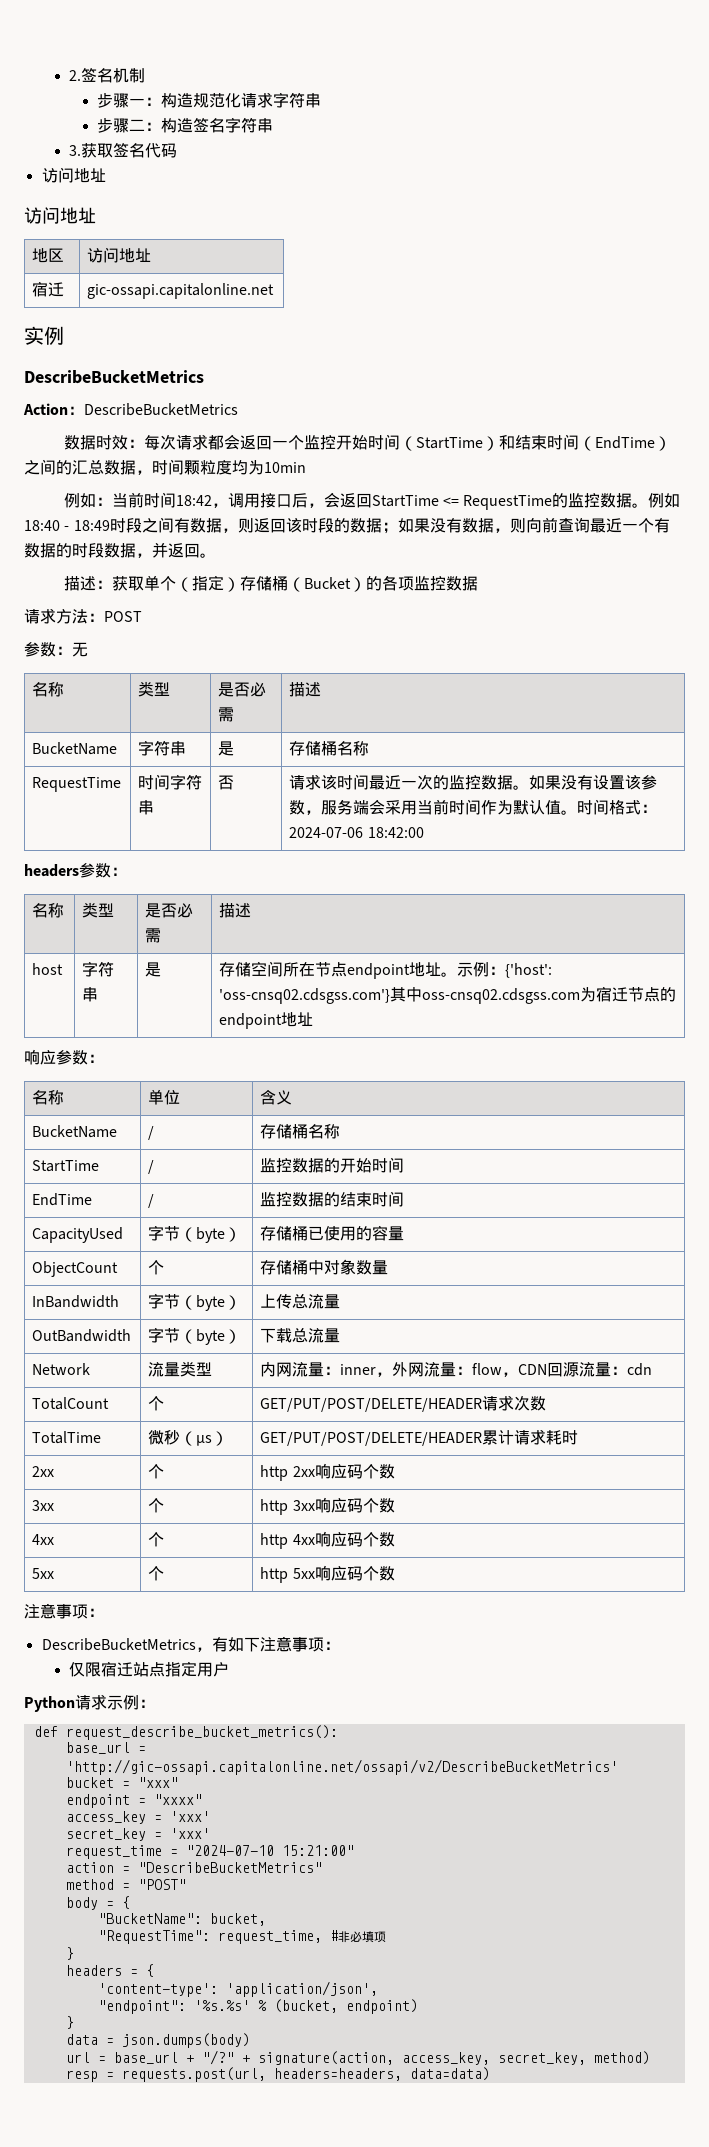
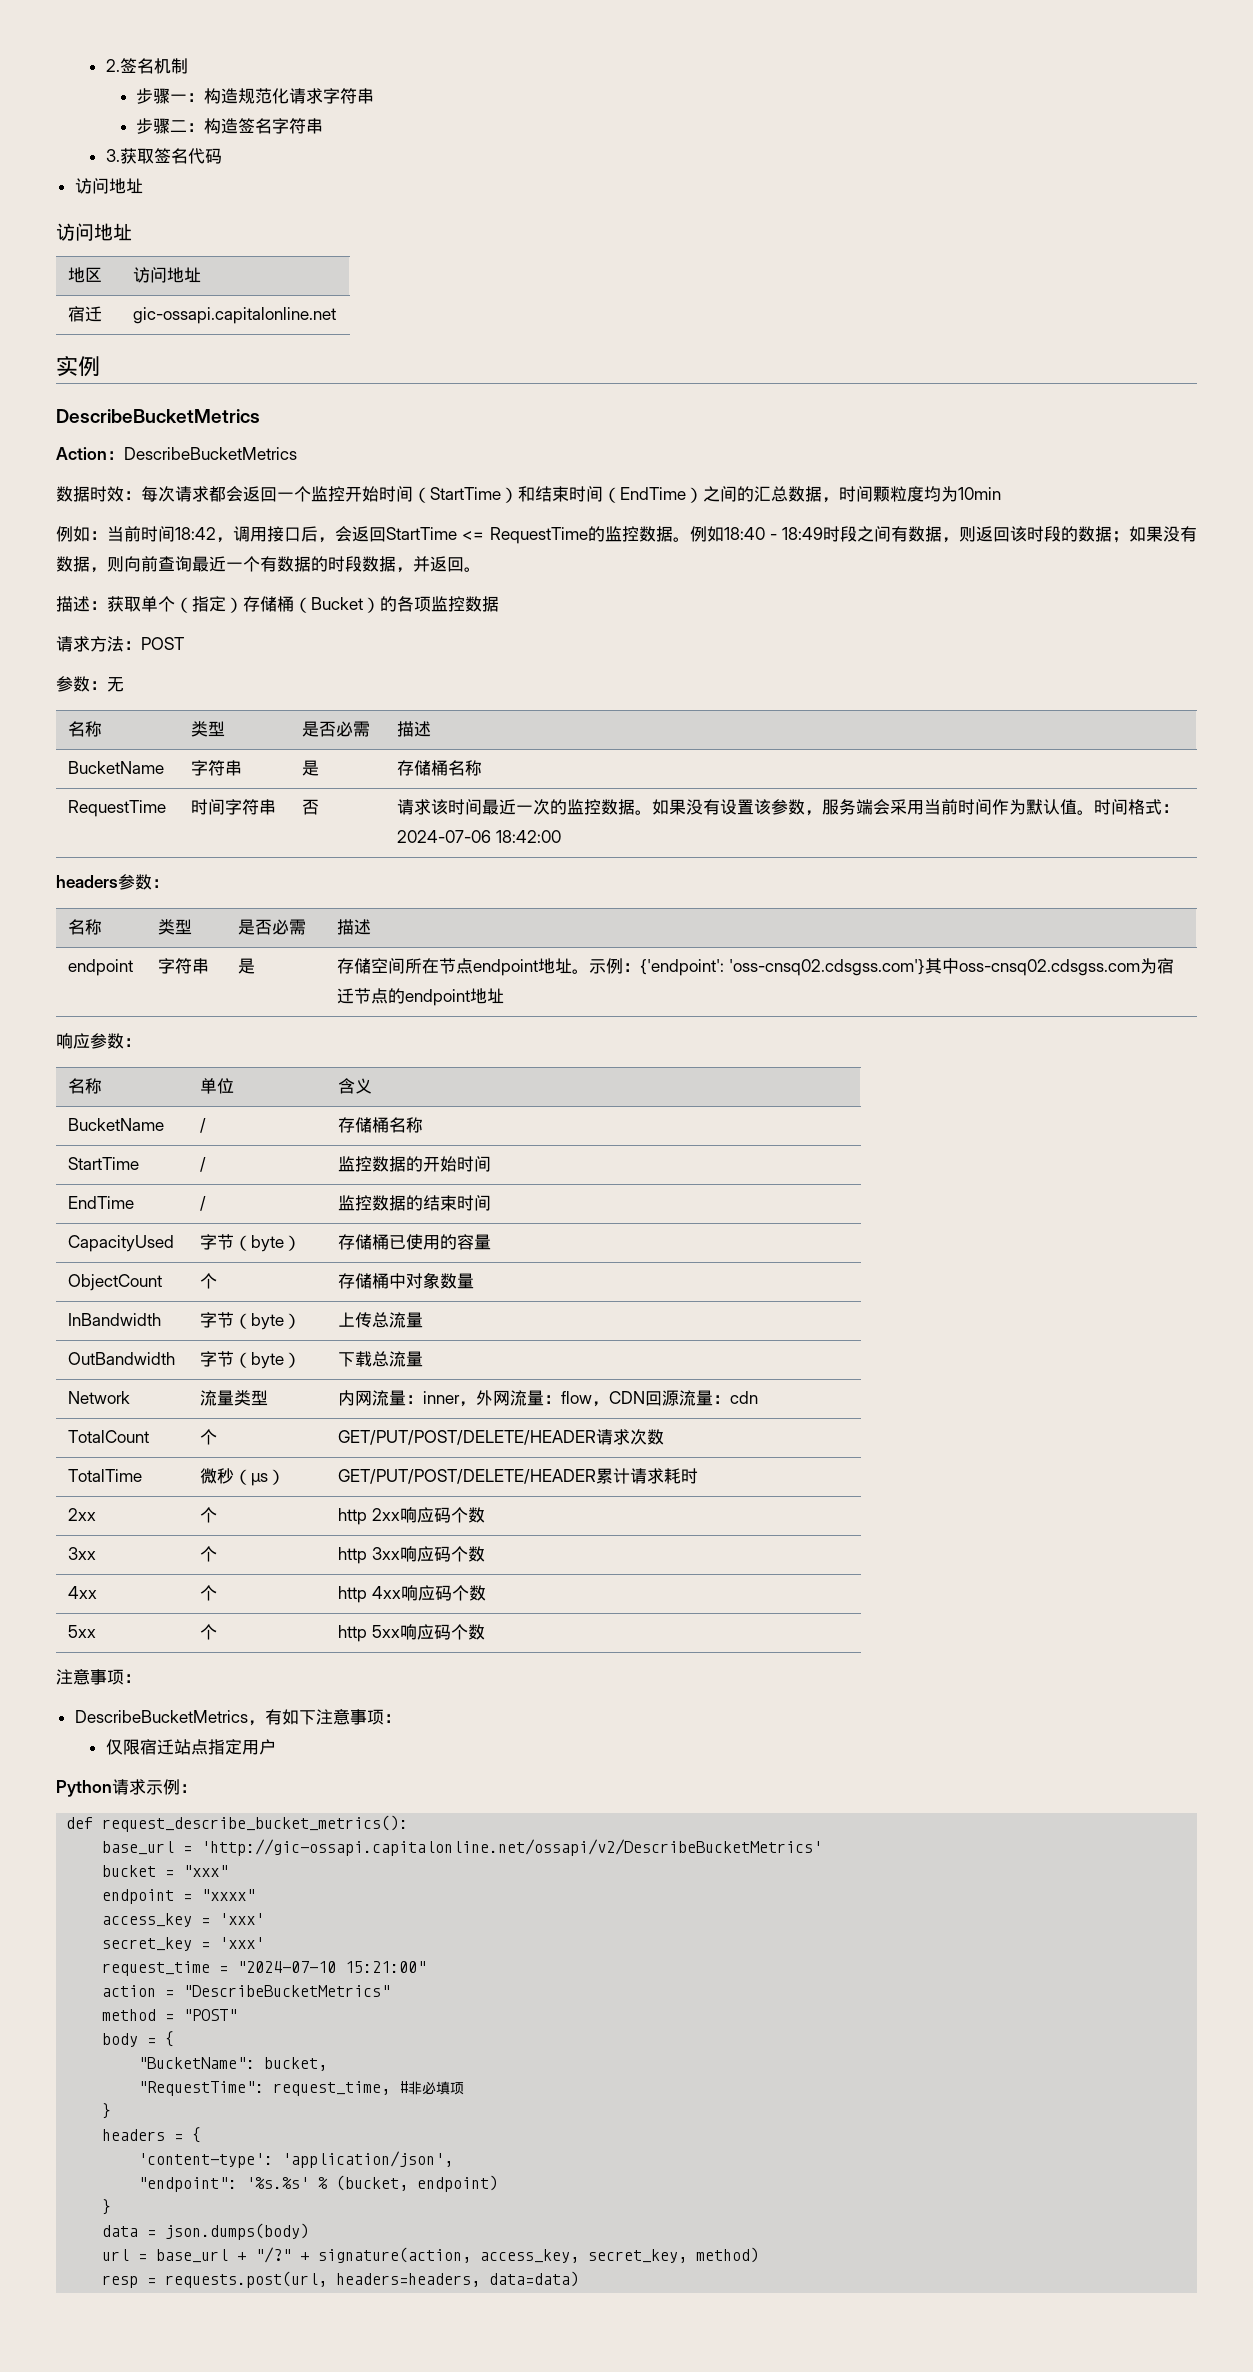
- host | 字符串 | 是 | 存储空间所在节点endpoint地址。示例：{'host': 'oss-cnsq02.cdsgss.com'}其中oss-cnsq02.cdsgss.com为宿迁节点的endpoint地址
+ endpoint | 字符串 | 是 | 存储空间所在节点endpoint地址。示例：{'endpoint': 'oss-cnsq02.cdsgss.com'}其中oss-cnsq02.cdsgss.com为宿迁节点的endpoint地址

